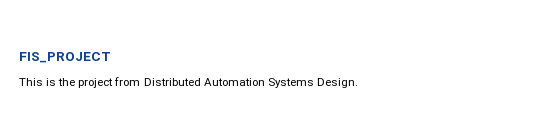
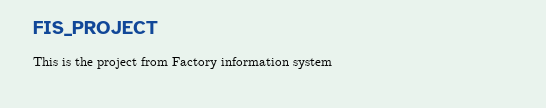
- This is the project from Distributed Automation Systems Design.
+ This is the project from Factory information system

